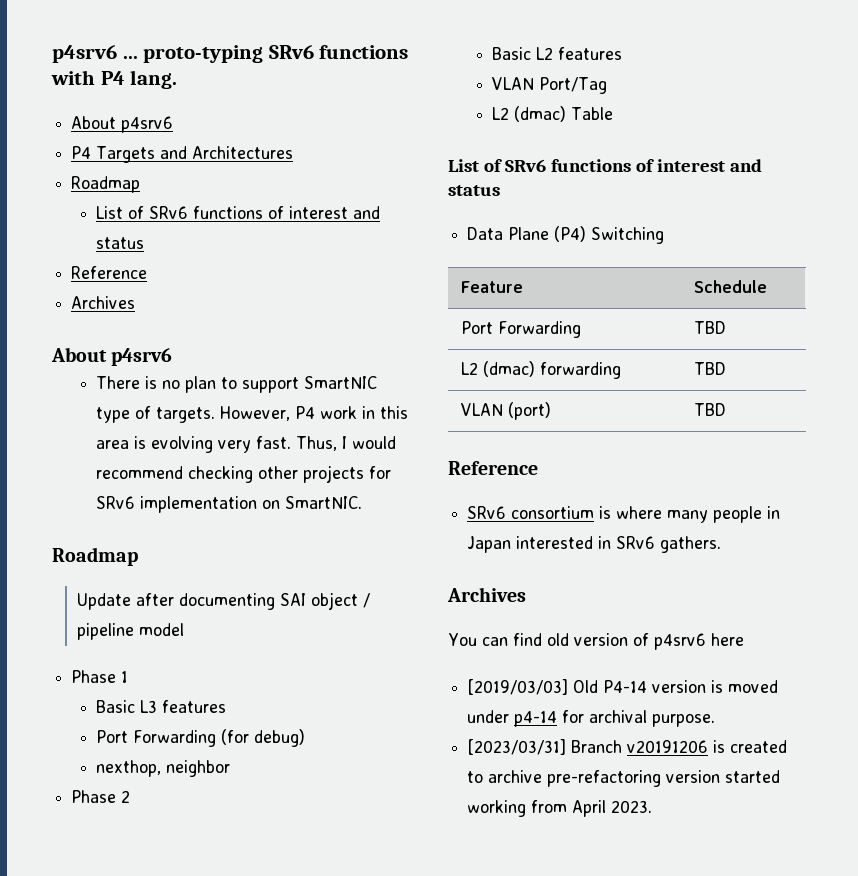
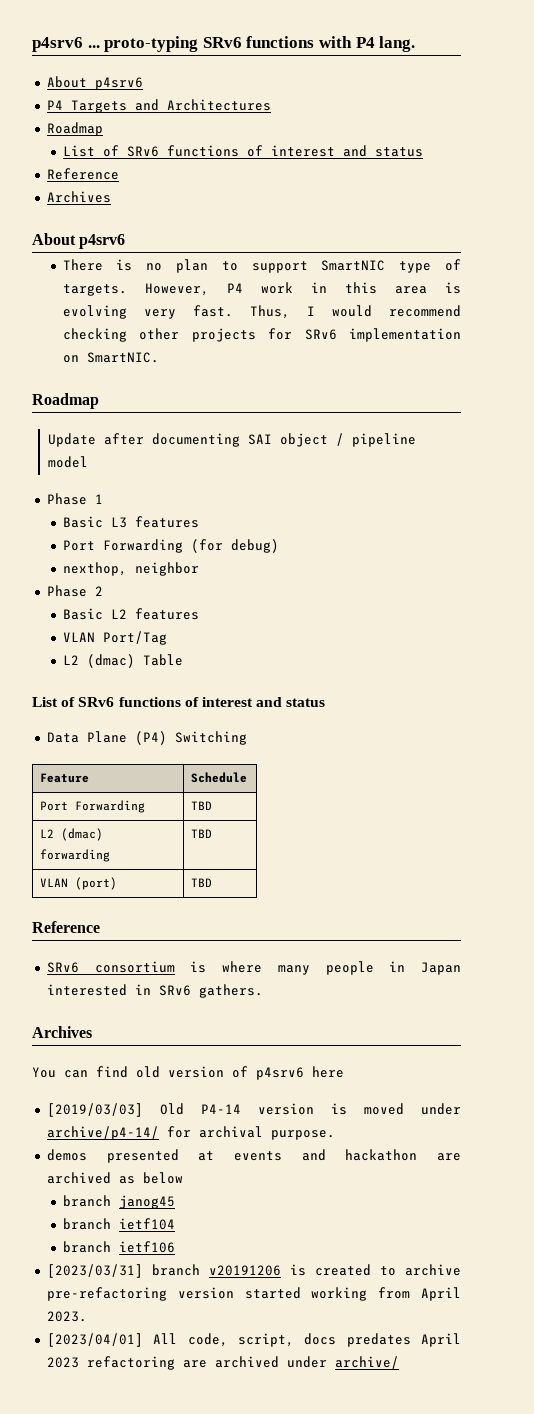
- [2019/03/03] Old P4-14 version is moved under p4-14 for archival purpose.
+ [2019/03/03] Old P4-14 version is moved under archive/p4-14/ for archival purpose.
+ demos presented at events and hackathon are archived as below
+ branch janog45
+ branch ietf104
+ branch ietf106
- [2023/03/31] Branch v20191206 is created to archive pre-refactoring version started working from April 2023.
+ [2023/03/31] branch v20191206 is created to archive pre-refactoring version started working from April 2023.
+ [2023/04/01] All code, script, docs predates April 2023 refactoring are archived under archive/

